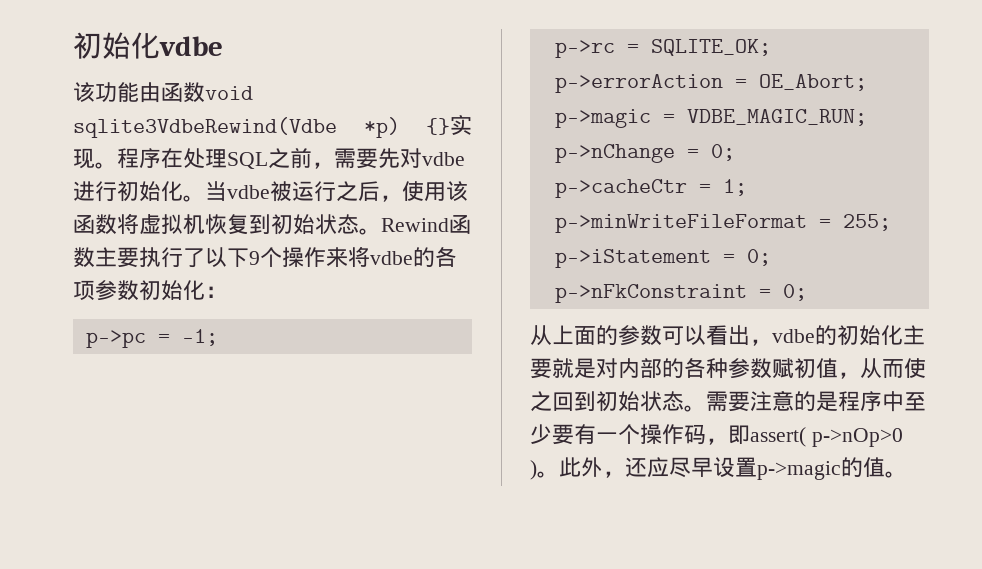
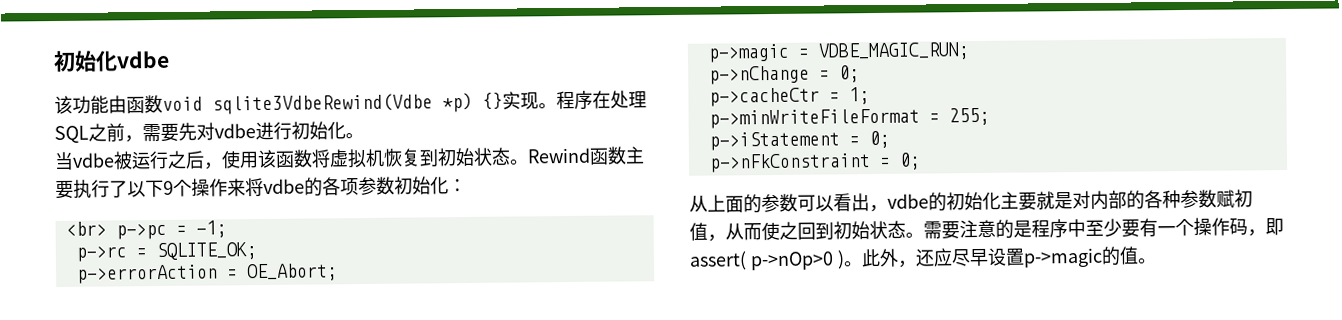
- 程序在处理SQL之前，需要先对vdbe进行初始化。当vdbe被运行之后，使用该函数将虚拟机恢复到初始状态。
+ 程序在处理SQL之前，需要先对vdbe进行初始化。
+ 当vdbe被运行之后，使用该函数将虚拟机恢复到初始状态。
- p->pc = -1;
+ <br> p->pc = -1;

